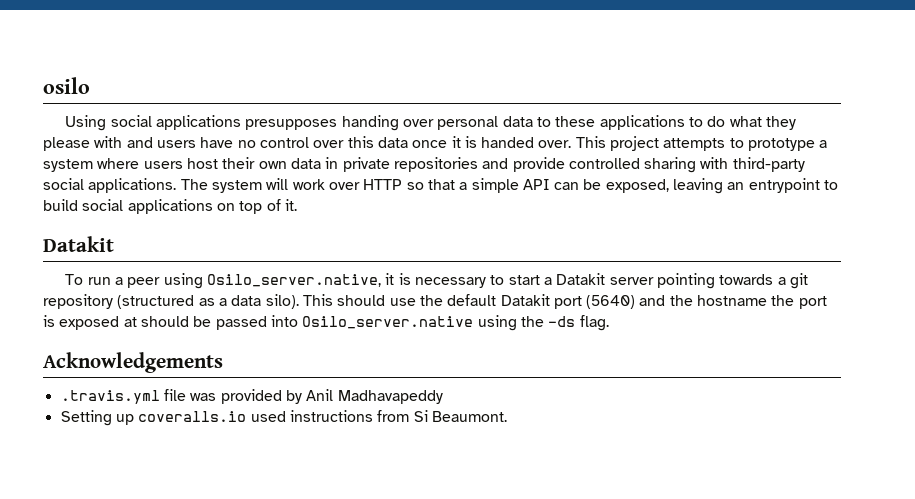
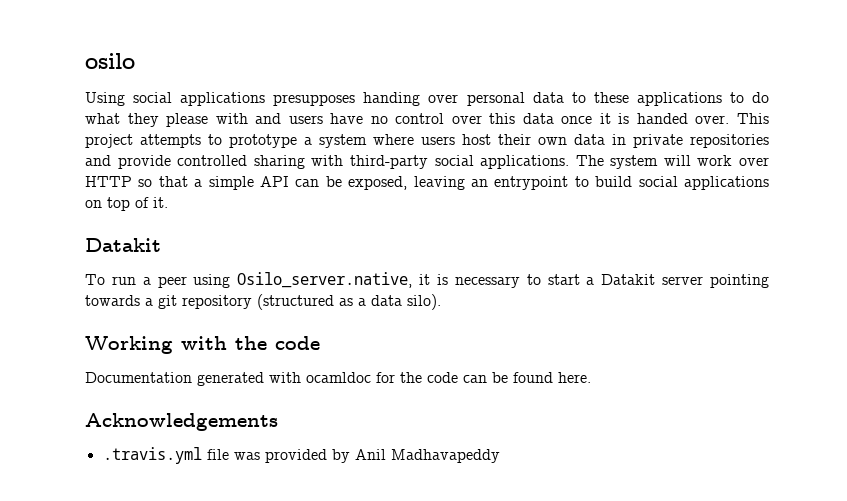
- To run a peer using Osilo_server.native, it is necessary to start a Datakit server pointing towards a git repository (structured as a data silo). This should use the default Datakit port (5640) and the hostname the port is exposed at should be passed into Osilo_server.native using the -ds flag.
+ To run a peer using Osilo_server.native, it is necessary to start a Datakit server pointing towards a git repository (structured as a data silo).
+ Working with the code
+ Documentation generated with ocamldoc for the code can be found here.
- Setting up coveralls.io used instructions from Si Beaumont.

